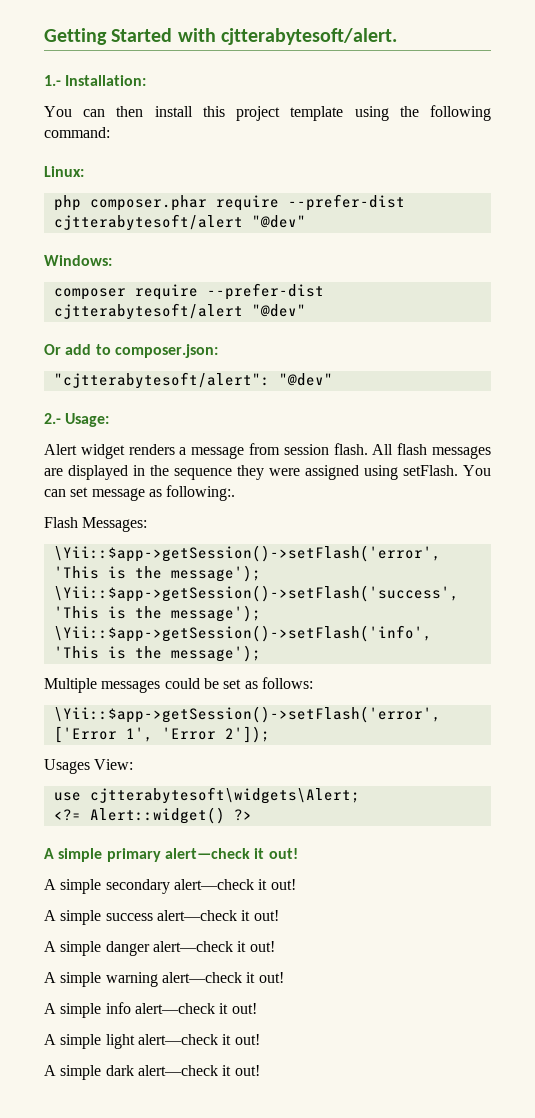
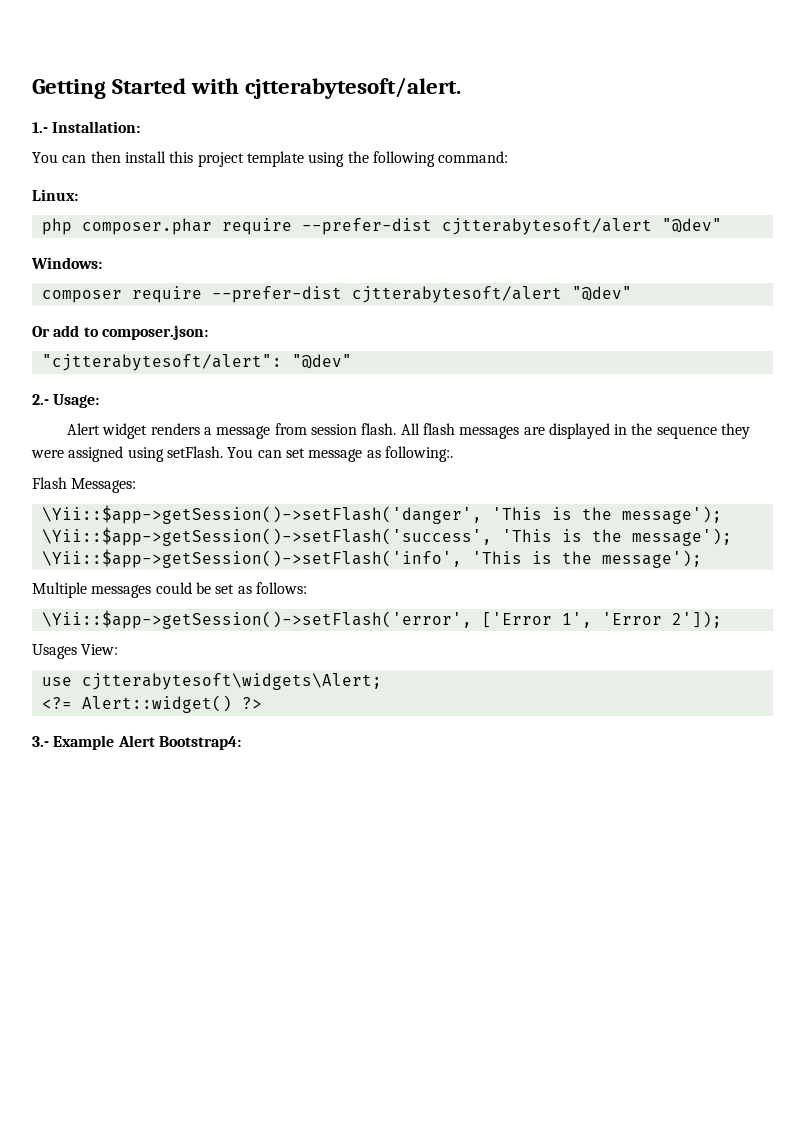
- \Yii::$app->getSession()->setFlash('error', 'This is the message');
+ \Yii::$app->getSession()->setFlash('danger', 'This is the message');
- A simple primary alert—check it out!
- A simple secondary alert—check it out!
- A simple success alert—check it out!
- A simple danger alert—check it out!
- A simple warning alert—check it out!
- A simple info alert—check it out!
- A simple light alert—check it out!
- A simple dark alert—check it out!
+ 3.- Example Alert Bootstrap4:

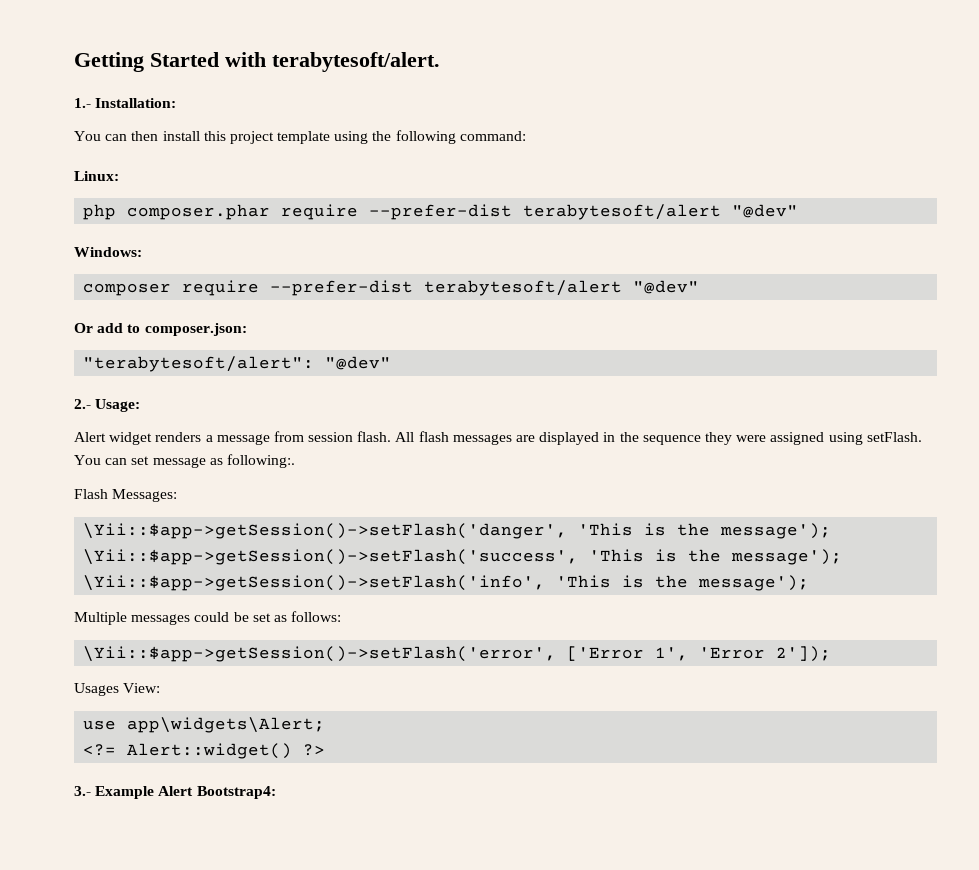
- Getting Started with cjtterabytesoft/alert.
+ Getting Started with terabytesoft/alert.
- php composer.phar require --prefer-dist cjtterabytesoft/alert "@dev"
+ php composer.phar require --prefer-dist terabytesoft/alert "@dev"
- composer require --prefer-dist cjtterabytesoft/alert "@dev"
+ composer require --prefer-dist terabytesoft/alert "@dev"
- "cjtterabytesoft/alert": "@dev"
+ "terabytesoft/alert": "@dev"
- use cjtterabytesoft\widgets\Alert;
+ use app\widgets\Alert;

